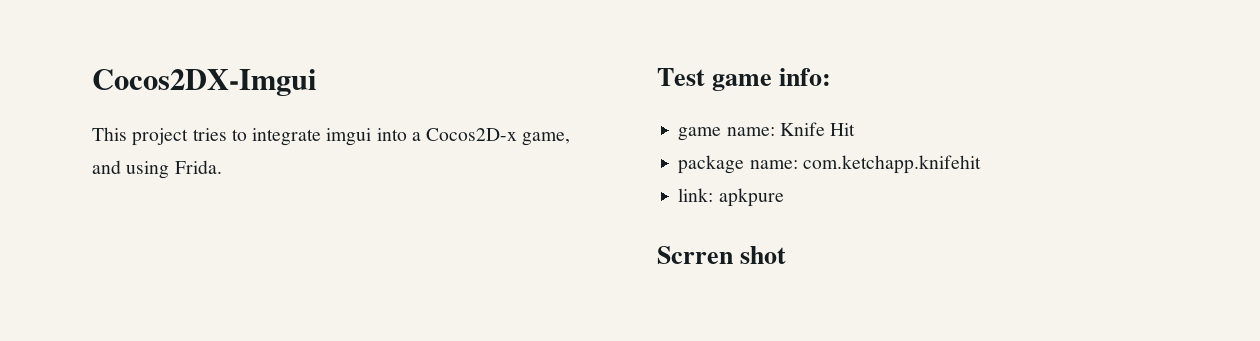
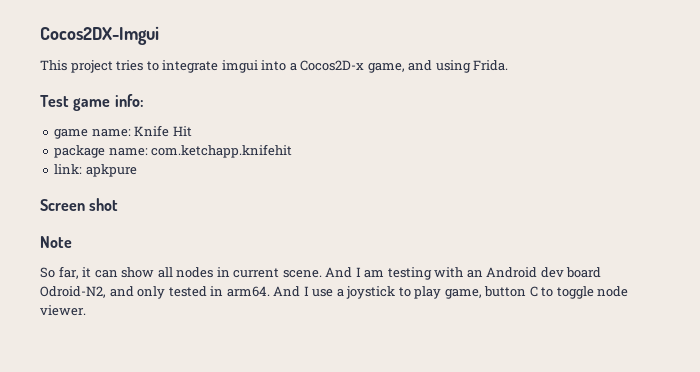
- Scrren shot
+ Screen shot
+ Note
+ So far, it can show all nodes in current scene. And I am testing with an Android dev board Odroid-N2, and only tested in arm64. And I use a joystick to play game, button C to toggle node viewer.

